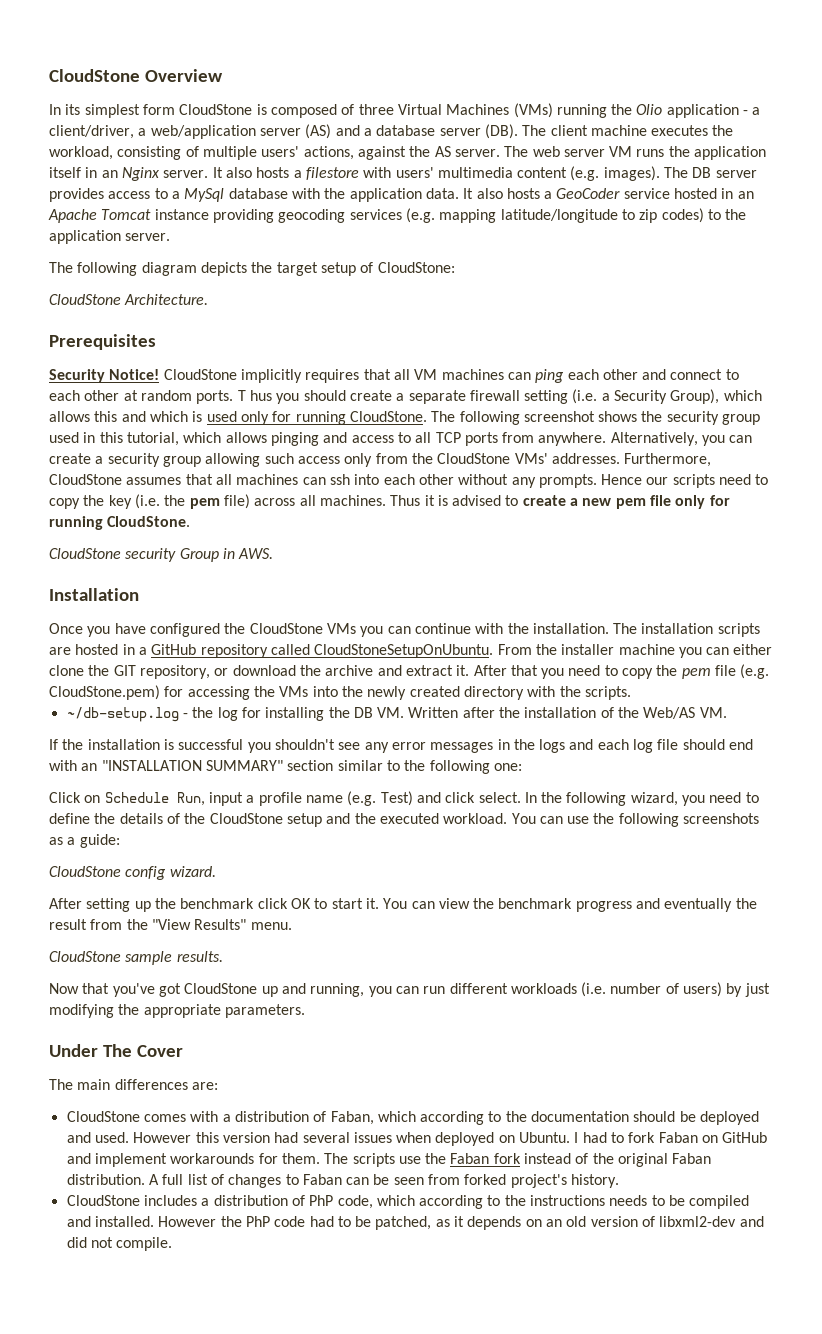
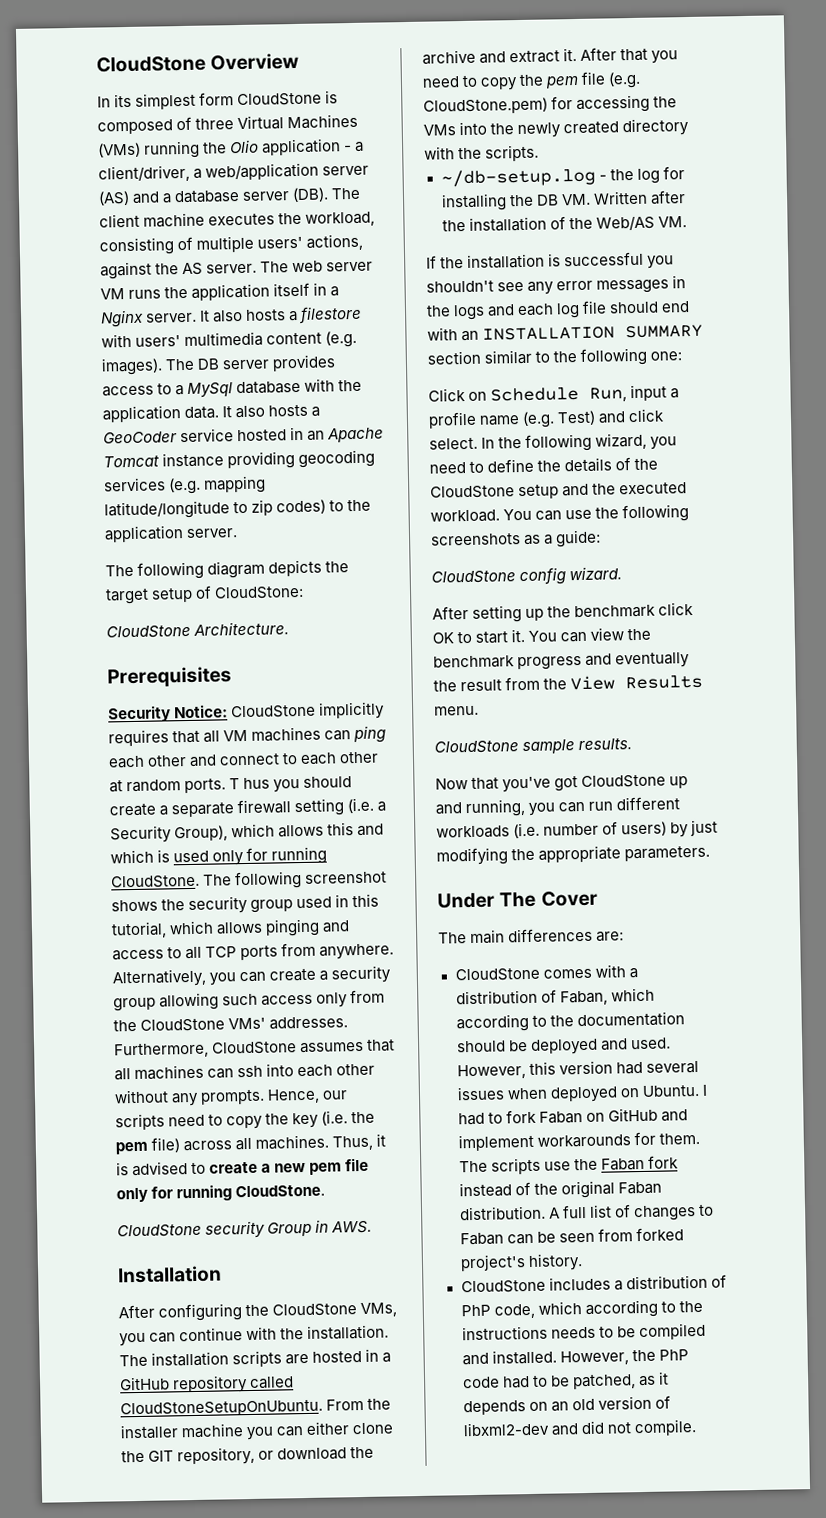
- The web server VM runs the application itself in an Nginx server.
+ The web server VM runs the application itself in a Nginx server.
- Security Notice! CloudStone implicitly requires that all VM machines can ping each other and connect to each other at random ports.
+ Security Notice: CloudStone implicitly requires that all VM machines can ping each other and connect to each other at random ports.
- Hence our scripts need to copy the key (i.e. the pem file) across all machines.
+ Hence, our scripts need to copy the key (i.e. the pem file) across all machines.
- Thus it is advised to create a new pem file only for running CloudStone.
+ Thus, it is advised to create a new pem file only for running CloudStone.
- Once you have configured the CloudStone VMs you can continue with the installation.
+ After configuring the CloudStone VMs, you can continue with the installation.
- If the installation is successful you shouldn't see any error messages in the logs and each log file should end with an "INSTALLATION SUMMARY" section similar to the following one:
+ If the installation is successful you shouldn't see any error messages in the logs and each log file should end with an INSTALLATION SUMMARY section similar to the following one:
- You can view the benchmark progress and eventually the result from the "View Results" menu.
+ You can view the benchmark progress and eventually the result from the View Results menu.
- However this version had several issues when deployed on Ubuntu.
+ However, this version had several issues when deployed on Ubuntu.
- However the PhP code had to be patched, as it depends on an old version of libxml2-dev and did not compile.
+ However, the PhP code had to be patched, as it depends on an old version of libxml2-dev and did not compile.

